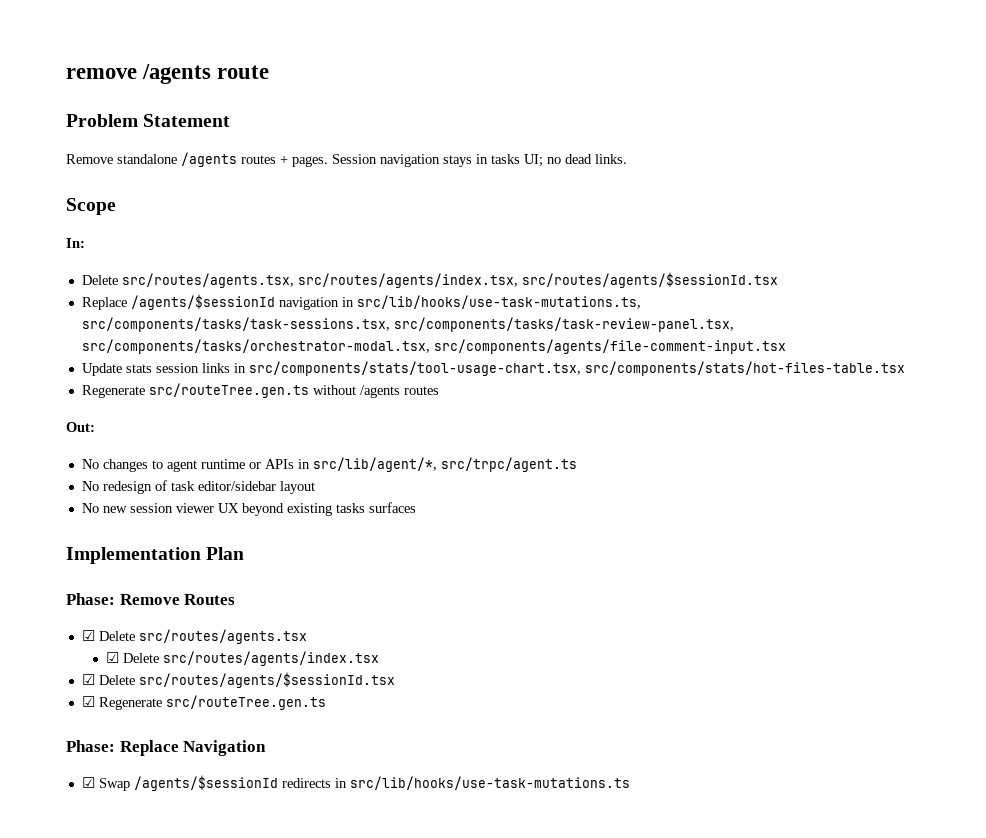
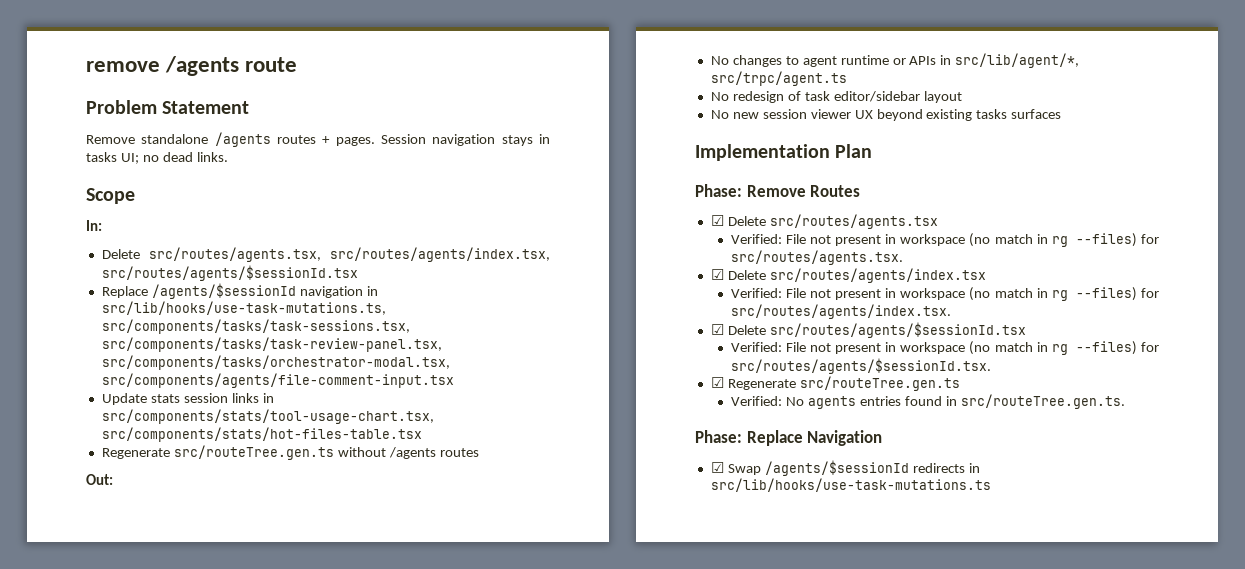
+ Verified: File not present in workspace (no match in rg --files) for src/routes/agents.tsx.
  ☑ Delete src/routes/agents/index.tsx
+ Verified: File not present in workspace (no match in rg --files) for src/routes/agents/index.tsx.
  ☑ Delete src/routes/agents/$sessionId.tsx
+ Verified: File not present in workspace (no match in rg --files) for src/routes/agents/$sessionId.tsx.
  ☑ Regenerate src/routeTree.gen.ts
+ Verified: No agents entries found in src/routeTree.gen.ts.

